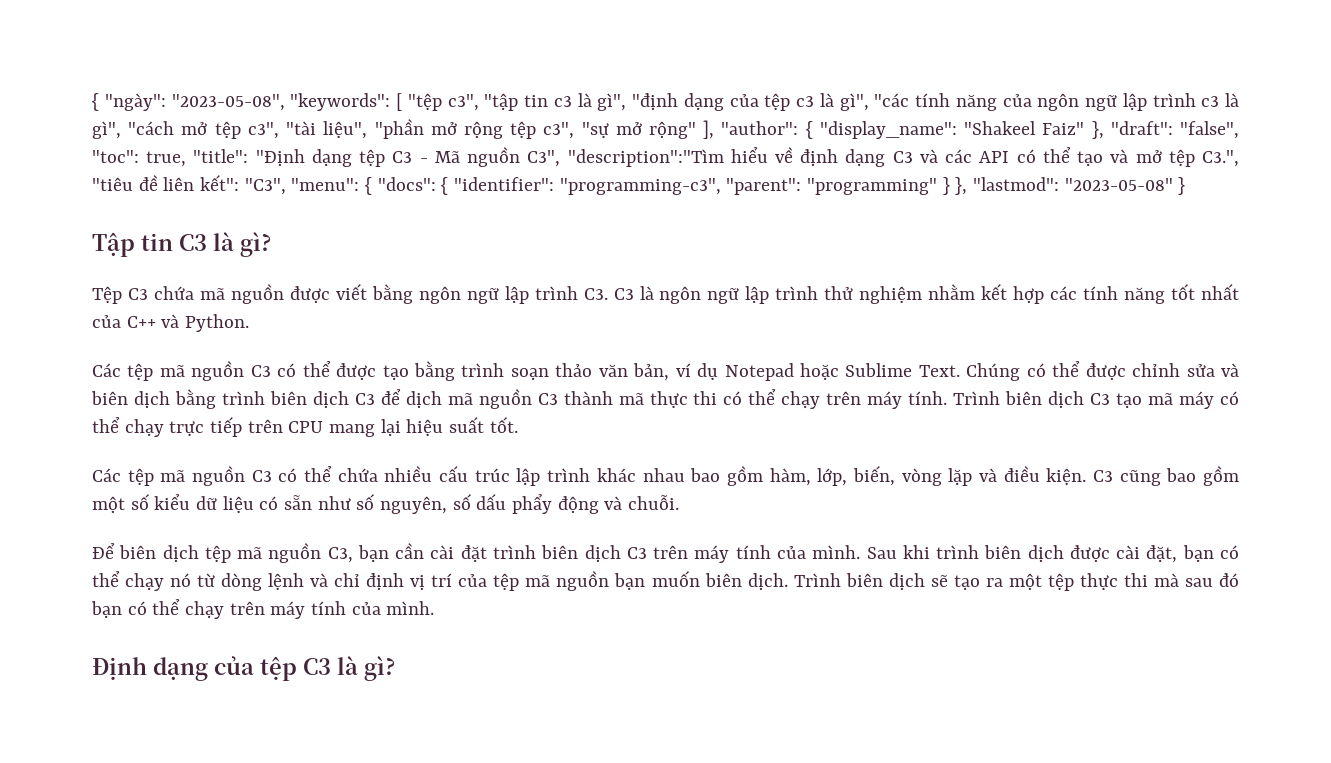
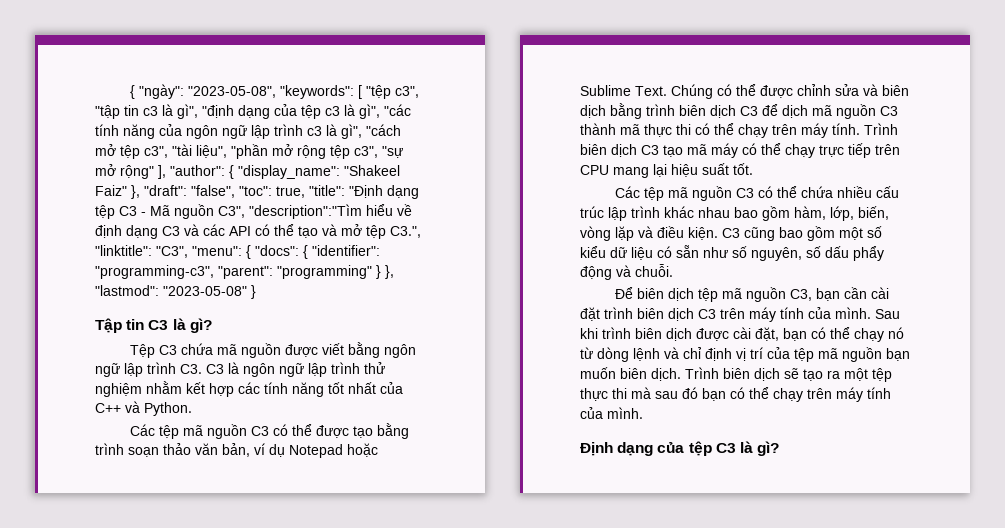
- "Định dạng tệp C3 - Mã nguồn C3", "description":"Tìm hiểu về định dạng C3 và các API có thể tạo và mở tệp C3.", "tiêu đề liên kết":
+ "Định dạng tệp C3 - Mã nguồn C3", "description":"Tìm hiểu về định dạng C3 và các API có thể tạo và mở tệp C3.", "linktitle":

